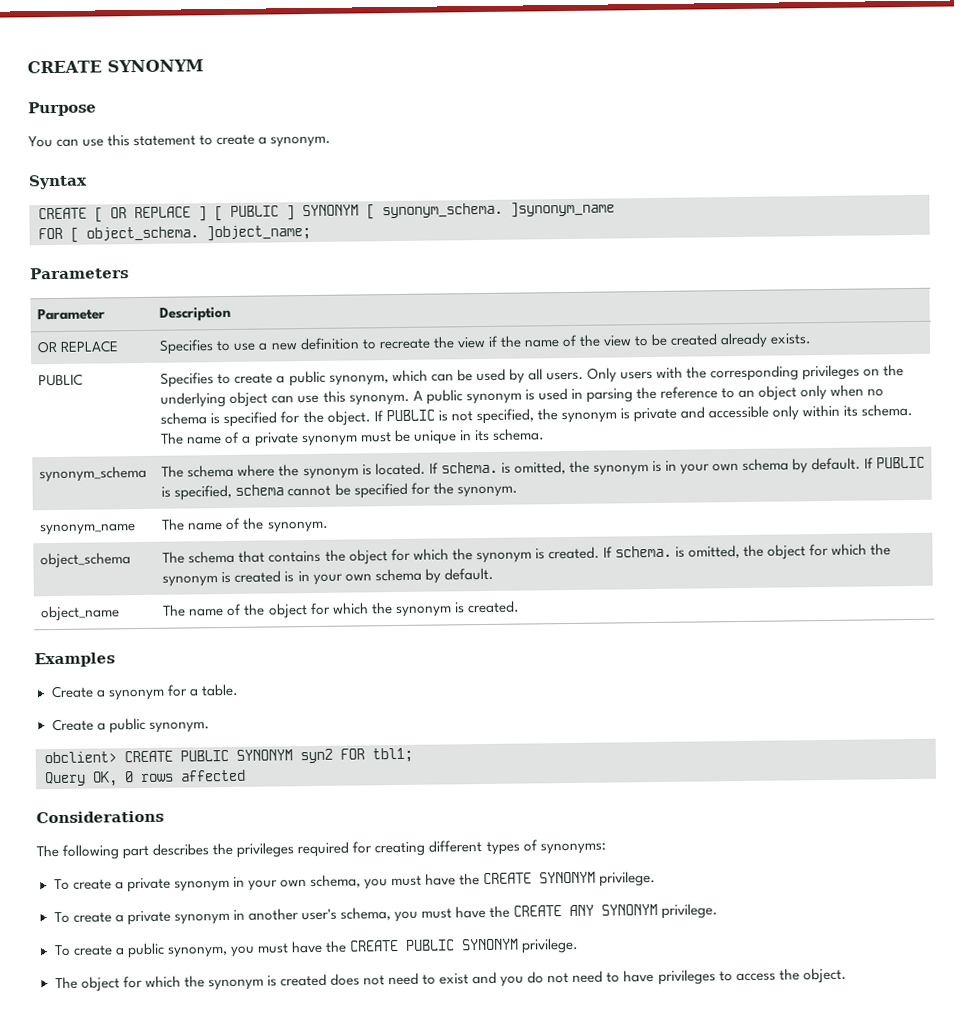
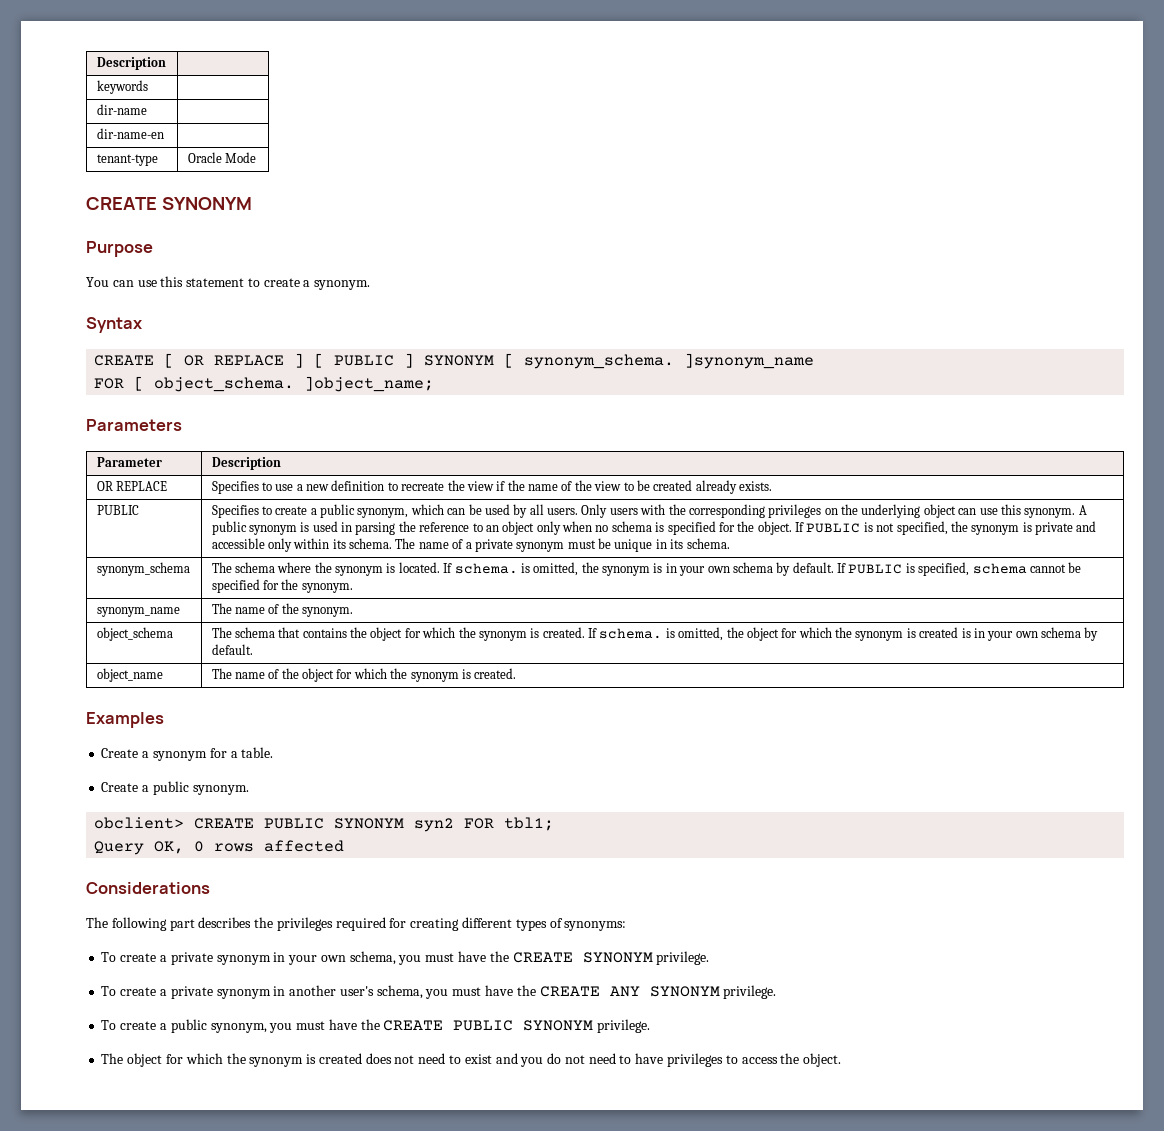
+ Description |
+ keywords |
+ dir-name |
+ dir-name-en |
+ tenant-type | Oracle Mode

